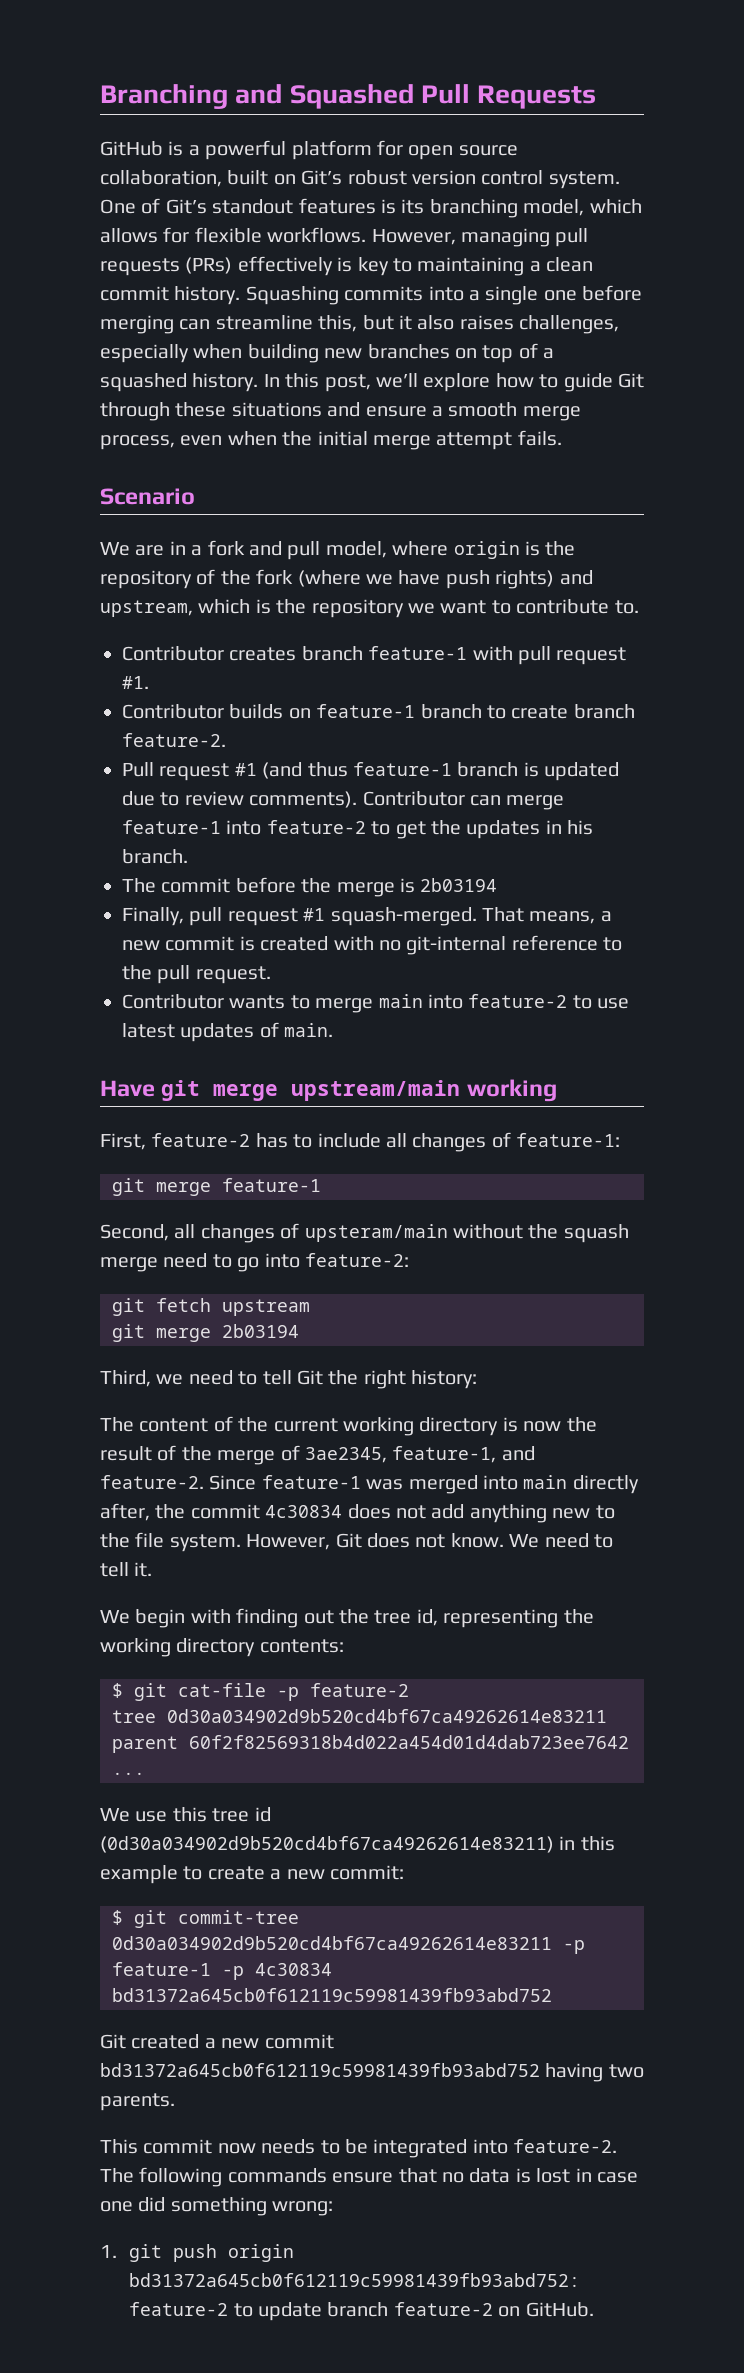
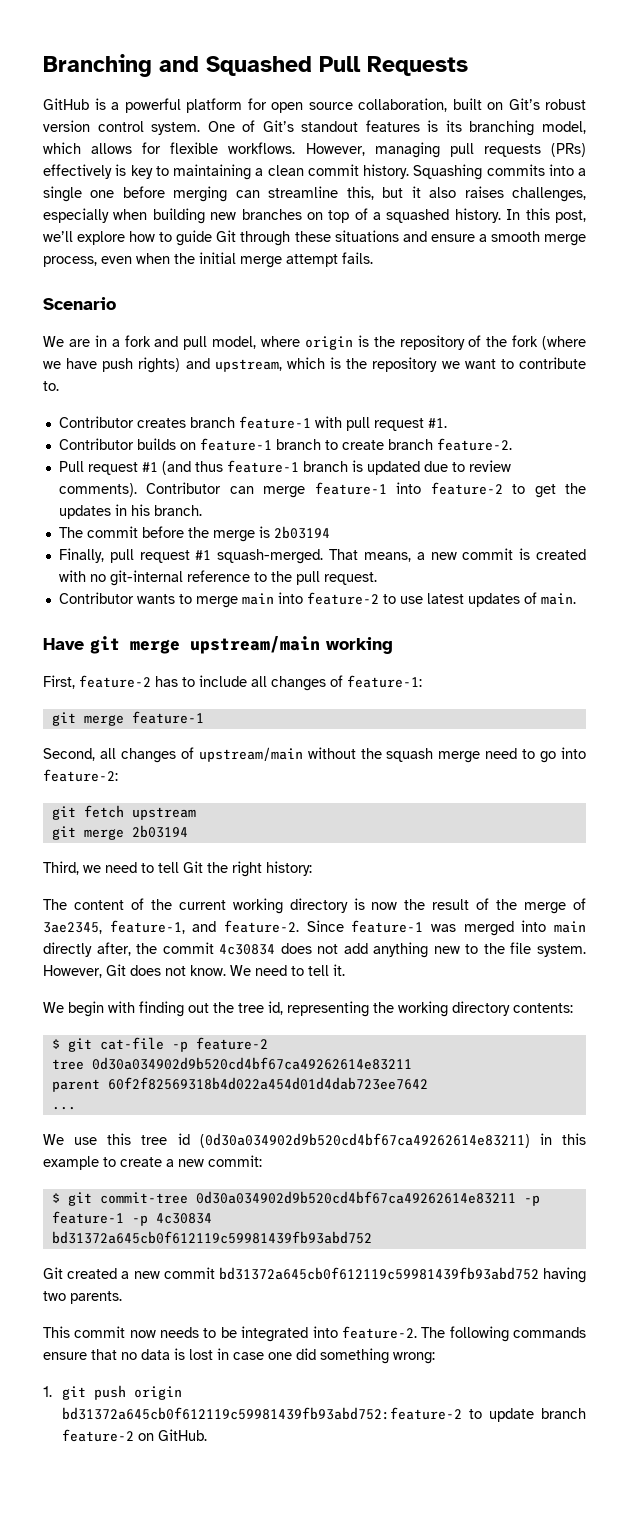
- Second, all changes of upsteram/main without the squash merge need to go into feature-2:
+ Second, all changes of upstream/main without the squash merge need to go into feature-2:

